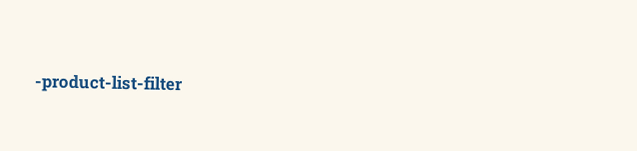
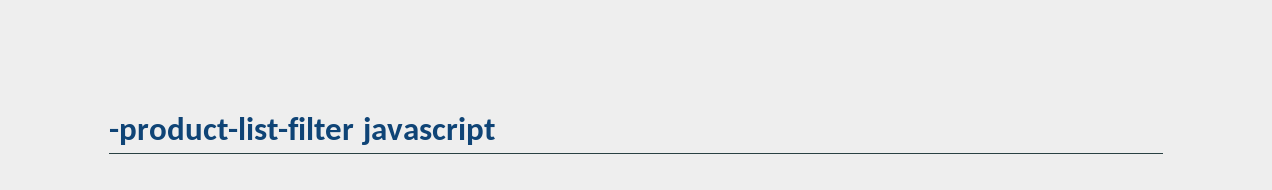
- -product-list-filter
+ -product-list-filter javascript

